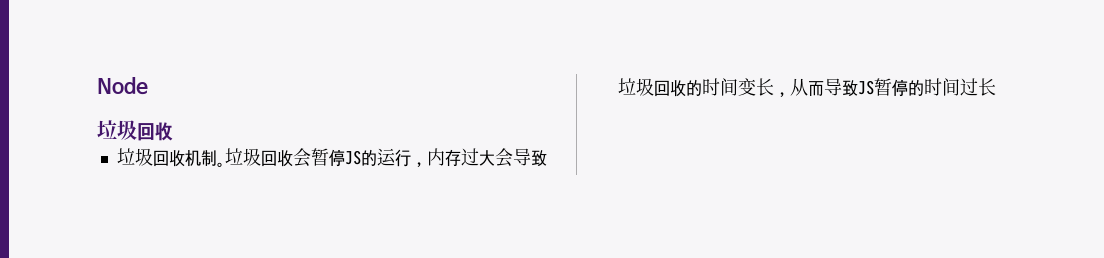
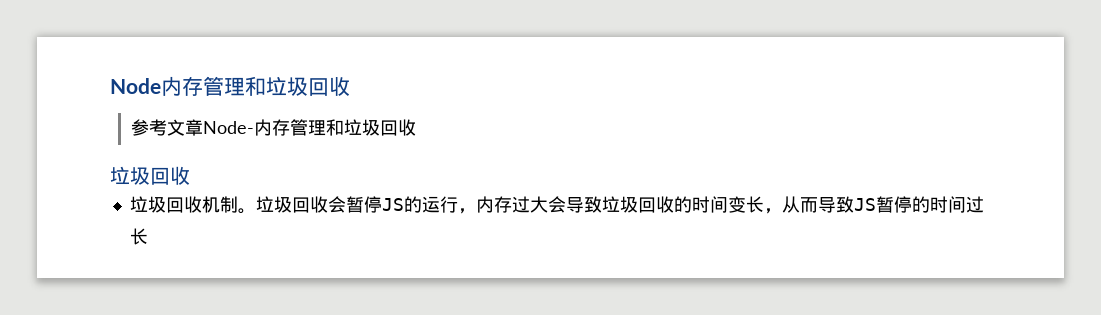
- Node
+ Node内存管理和垃圾回收
+ 参考文章Node-内存管理和垃圾回收

